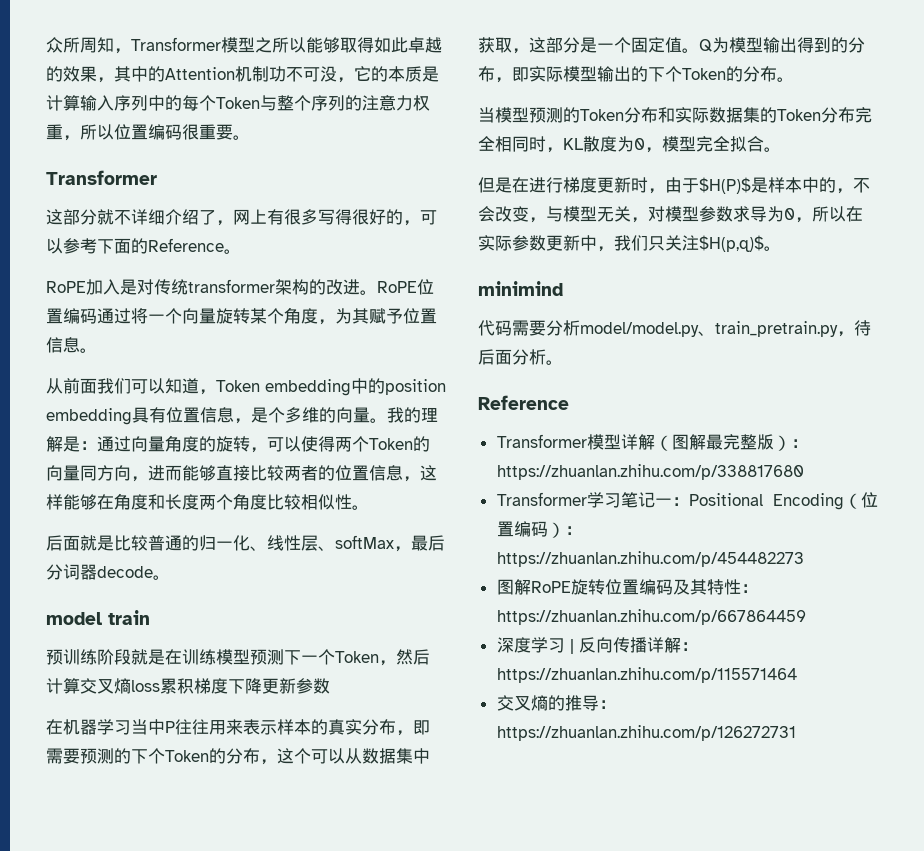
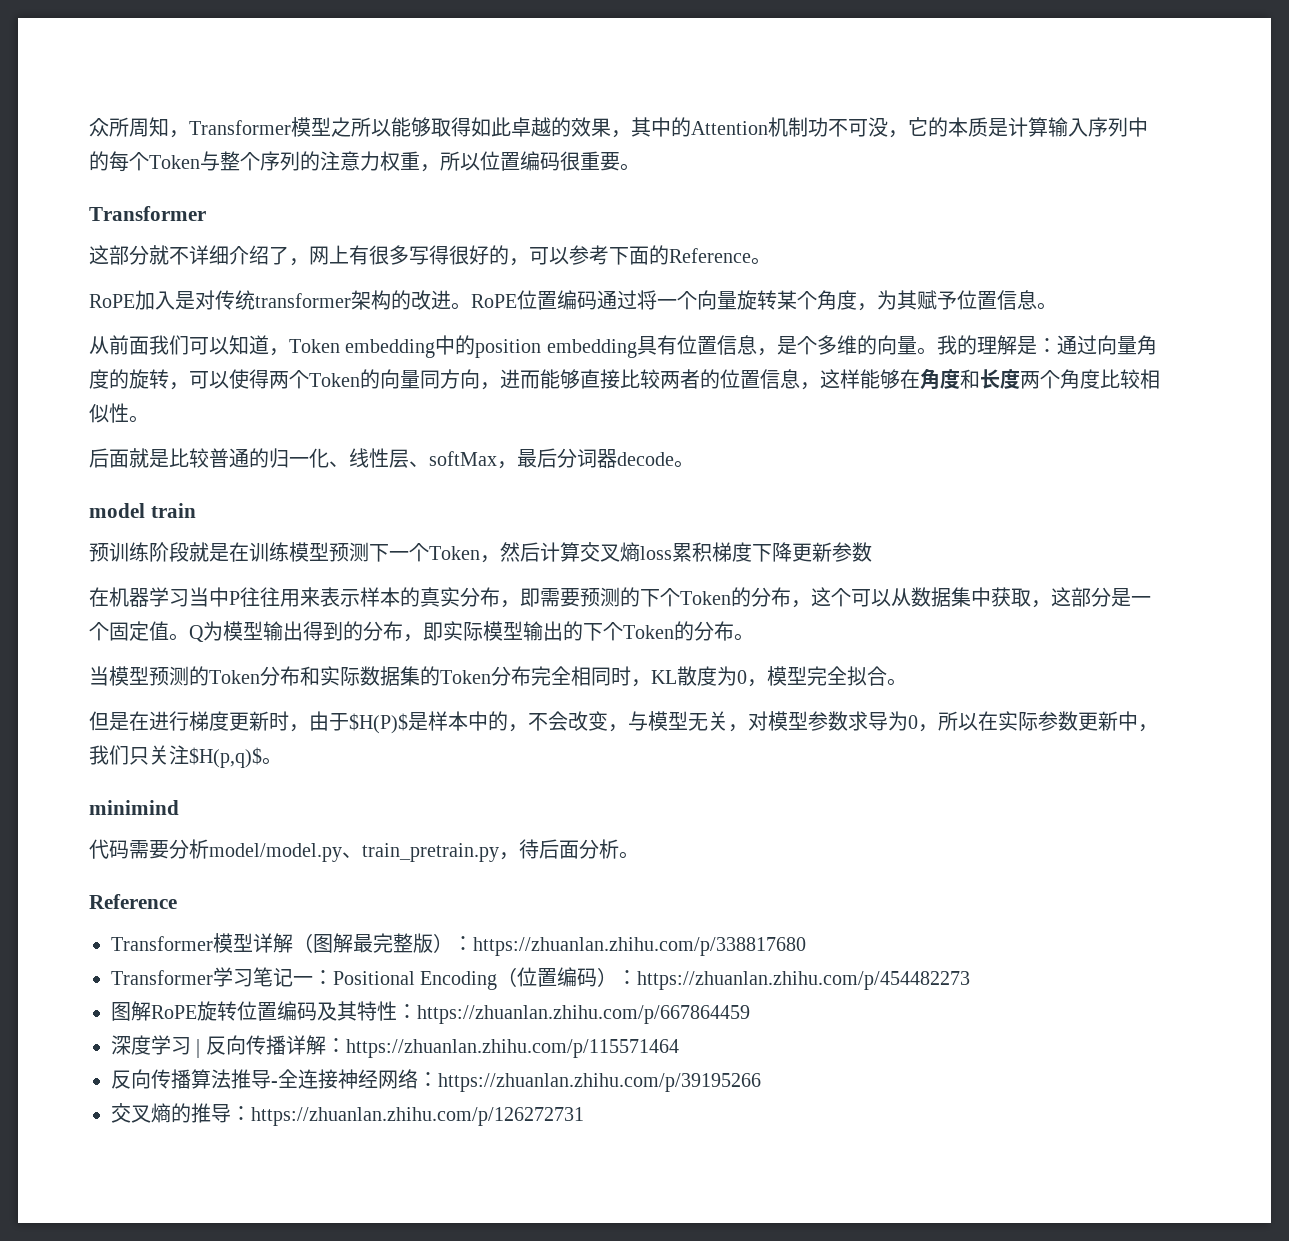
+ 反向传播算法推导-全连接神经网络：https://zhuanlan.zhihu.com/p/39195266

